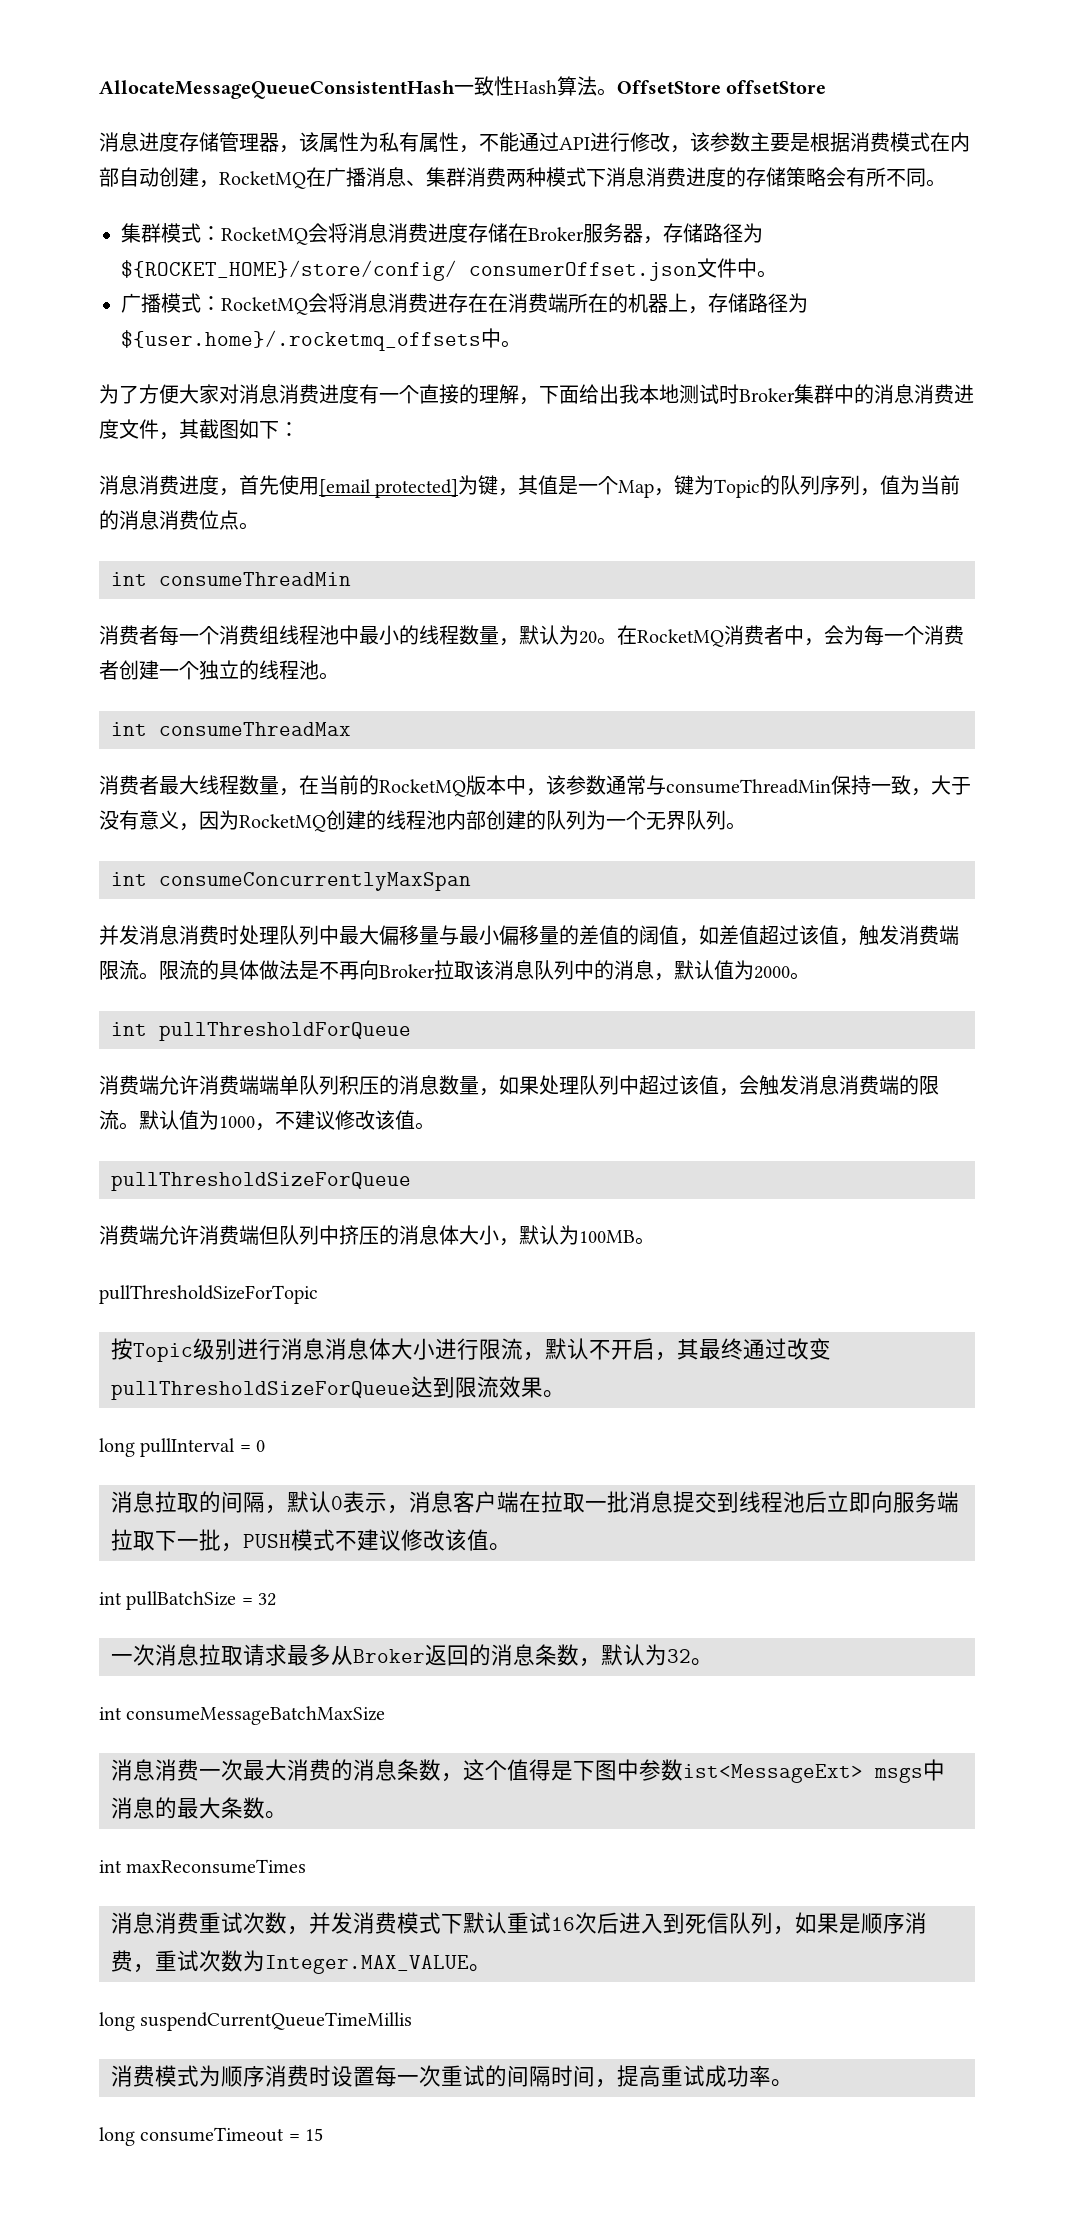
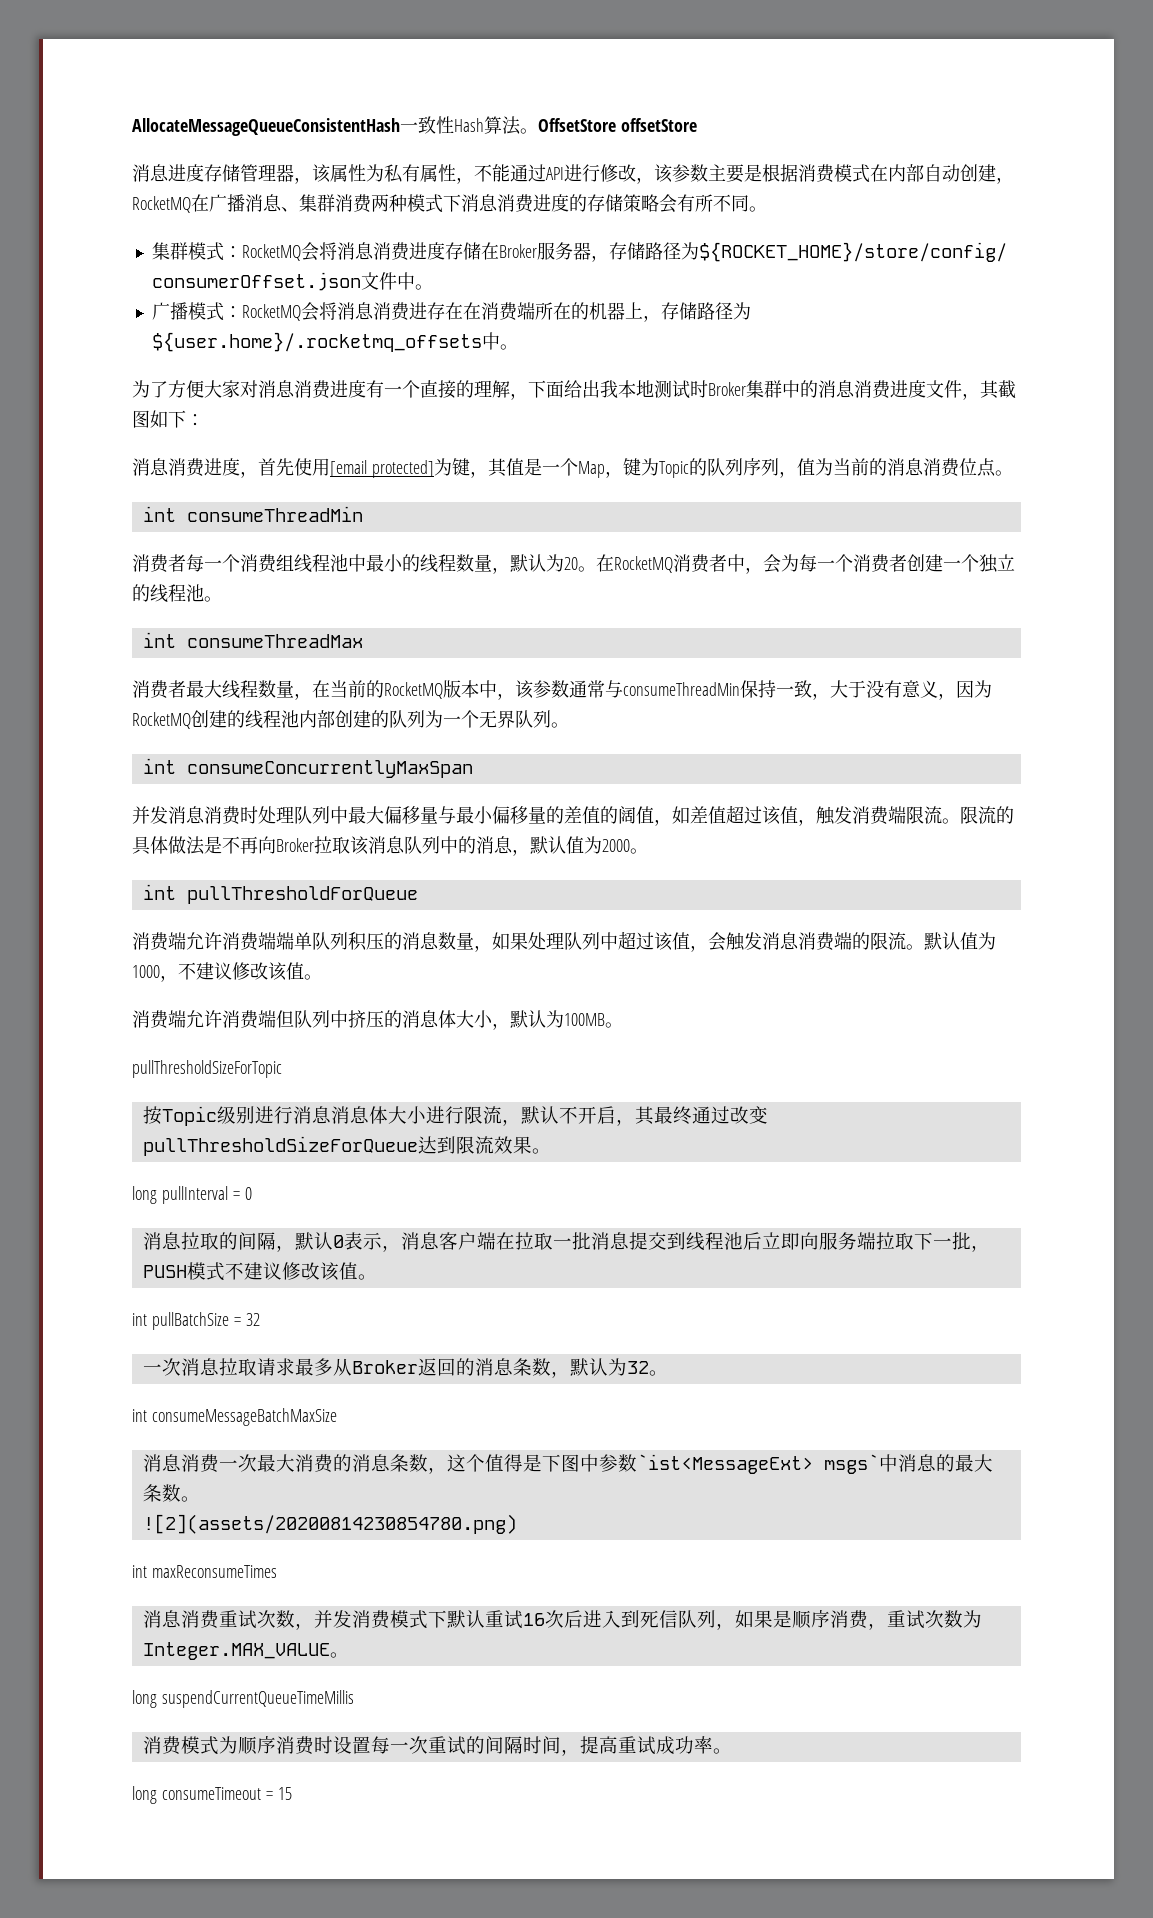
  默认值为1000，不建议修改该值。
- pullThresholdSizeForQueue
- 消息消费一次最大消费的消息条数，这个值得是下图中参数ist<MessageExt> msgs中消息的最大条数。
+ 消息消费一次最大消费的消息条数，这个值得是下图中参数`ist<MessageExt> msgs`中消息的最大条数。
+ ![2](assets/20200814230854780.png)

